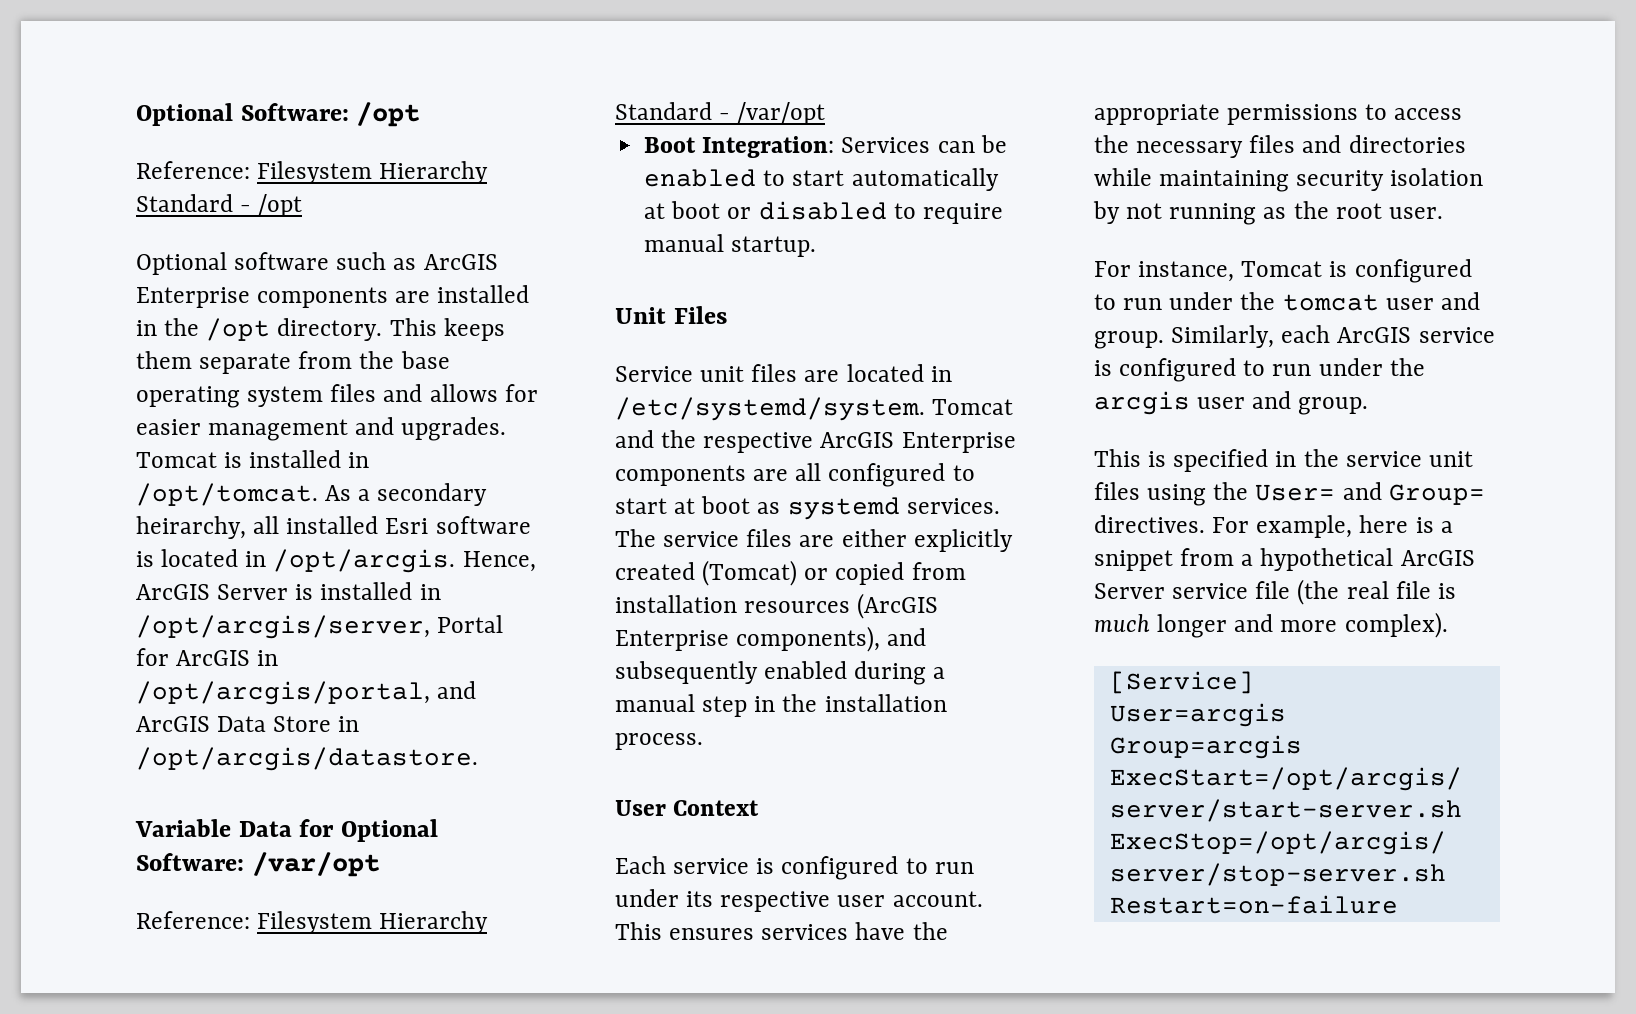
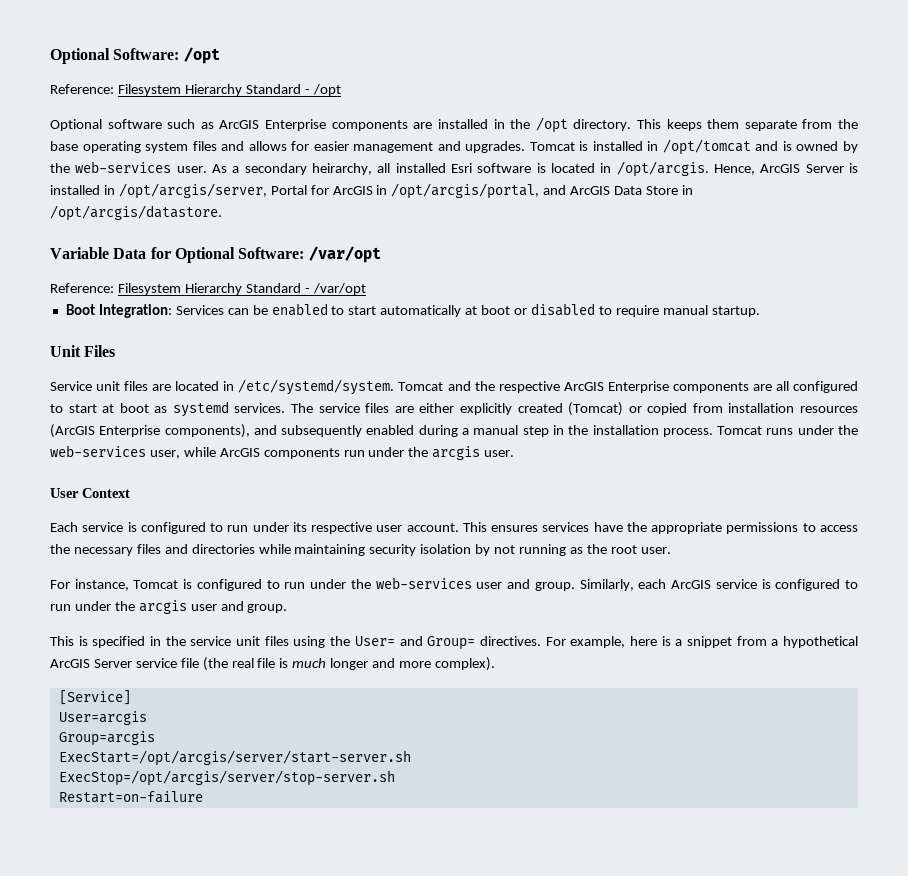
- Tomcat is installed in /opt/tomcat.
+ Tomcat is installed in /opt/tomcat and is owned by the web-services user.
+ Tomcat runs under the web-services user, while ArcGIS components run under the arcgis user.
- For instance, Tomcat is configured to run under the tomcat user and group.
+ For instance, Tomcat is configured to run under the web-services user and group.

